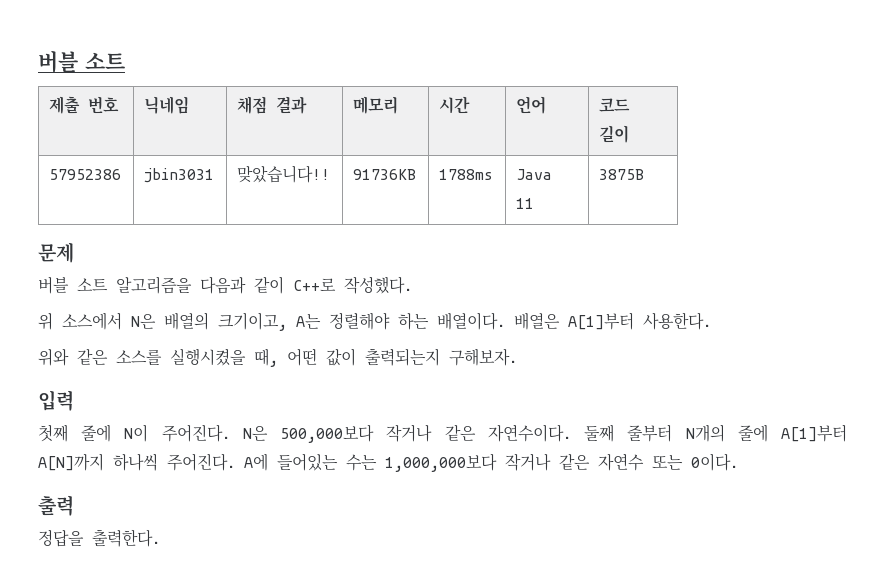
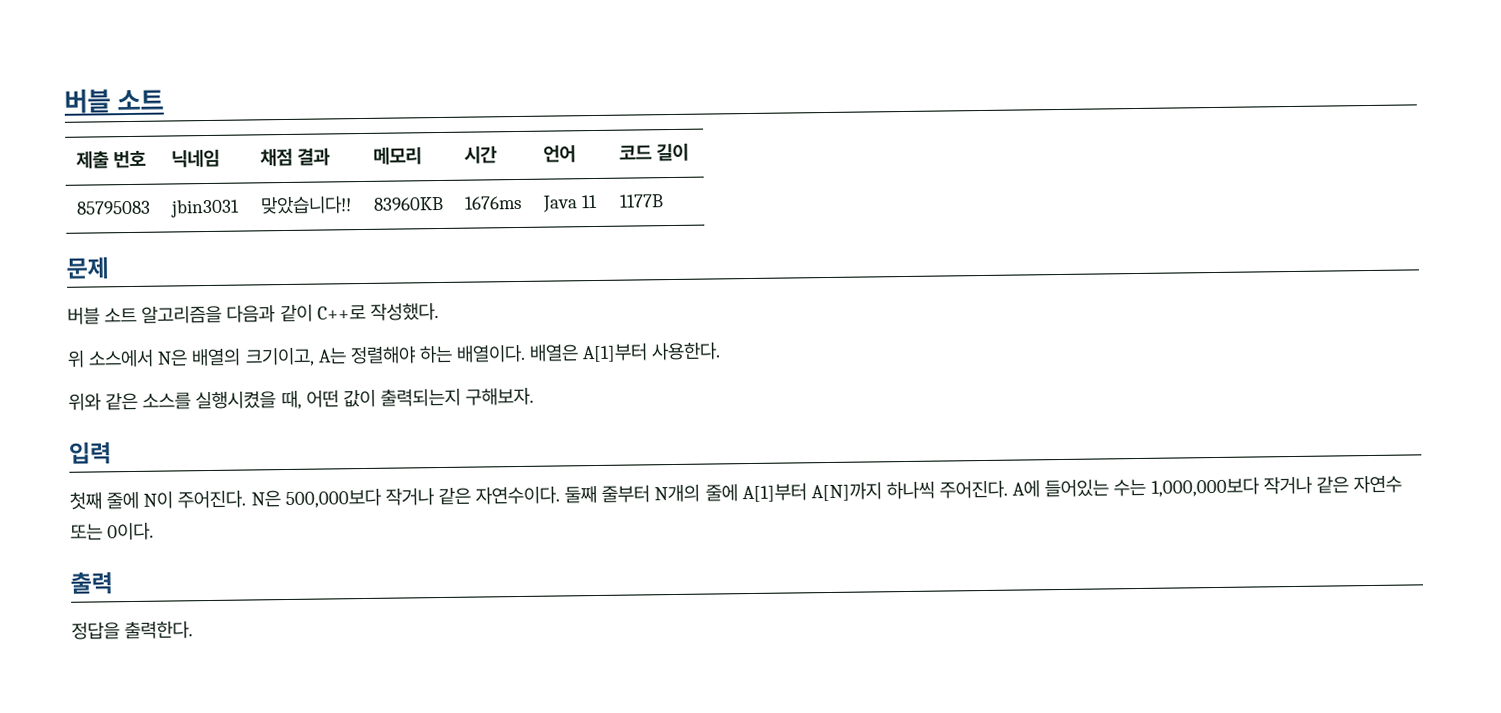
- 57952386 | jbin3031 | 맞았습니다!! | 91736KB | 1788ms | Java 11 | 3875B
+ 85795083 | jbin3031 | 맞았습니다!! | 83960KB | 1676ms | Java 11 | 1177B

